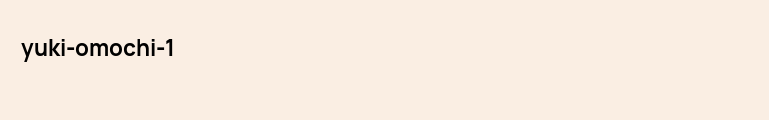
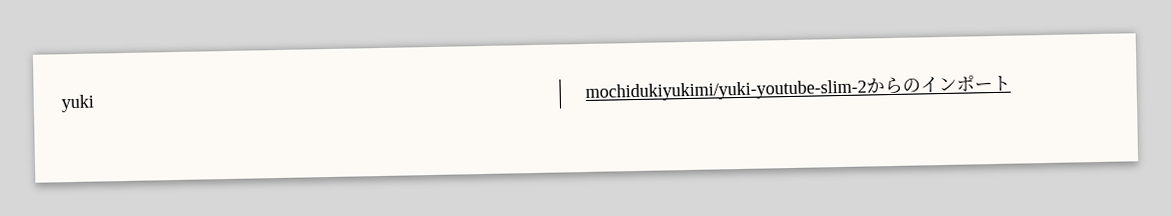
- yuki-omochi-1
+ yuki
+ mochidukiyukimi/yuki-youtube-slim-2からのインポート

